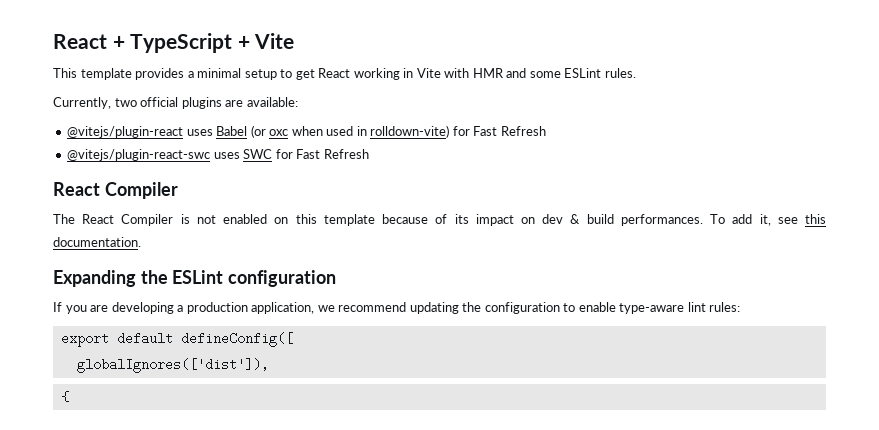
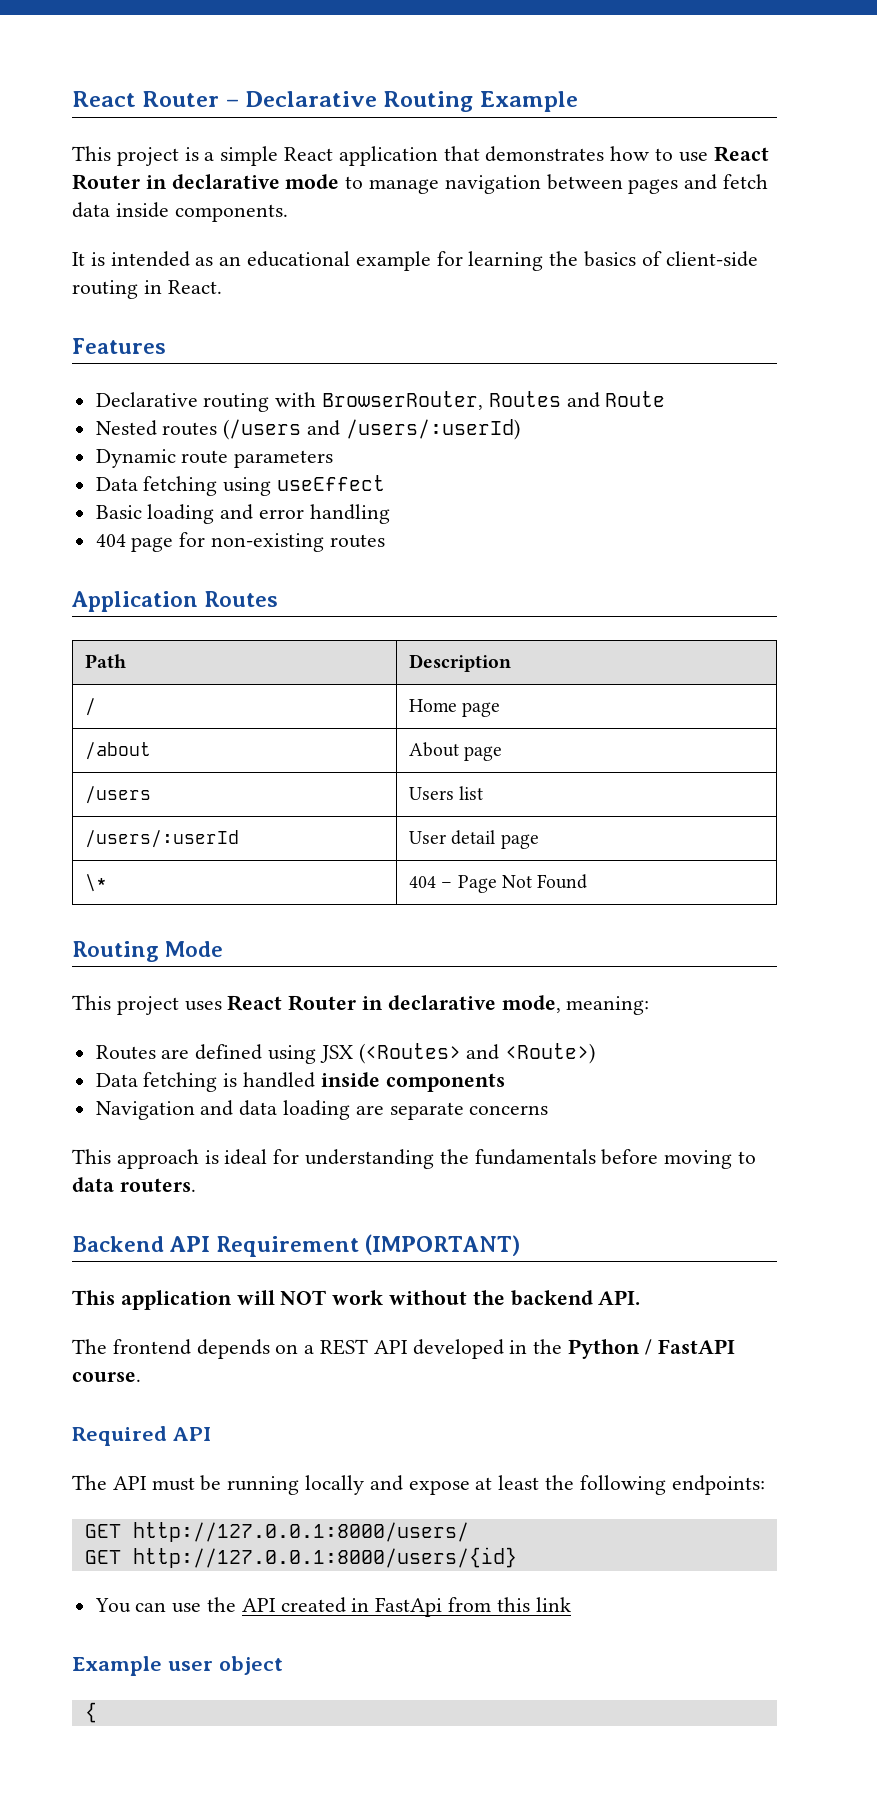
- React + TypeScript + Vite
- This template provides a minimal setup to get React working in Vite with HMR and some ESLint rules.
- Currently, two official plugins are available:
- @vitejs/plugin-react uses Babel (or oxc when used in rolldown-vite) for Fast Refresh
- @vitejs/plugin-react-swc uses SWC for Fast Refresh
- React Compiler
- The React Compiler is not enabled on this template because of its impact on dev & build performances. To add it, see this documentation.
- Expanding the ESLint configuration
- If you are developing a production application, we recommend updating the configuration to enable type-aware lint rules:
- export default defineConfig([
- globalIgnores(['dist']),
+ React Router – Declarative Routing Example
+ This project is a simple React application that demonstrates how to use React Router in declarative mode to manage navigation between pages and fetch data inside components.
+ It is intended as an educational example for learning the basics of client-side routing in React.
+ Features
+ Declarative routing with BrowserRouter, Routes and Route
+ Nested routes (/users and /users/:userId)
+ Dynamic route parameters
+ Data fetching using useEffect
+ Basic loading and error handling
+ 404 page for non-existing routes
+ Application Routes
+ Path | Description
+ / | Home page
+ /about | About page
+ /users | Users list
+ /users/:userId | User detail page
+ \* | 404 – Page Not Found
+ Routing Mode
+ This project uses React Router in declarative mode, meaning:
+ Routes are defined using JSX (<Routes> and <Route>)
+ Data fetching is handled inside components
+ Navigation and data loading are separate concerns
+ This approach is ideal for understanding the fundamentals before moving to data routers.
+ Backend API Requirement (IMPORTANT)
+ This application will NOT work without the backend API.
+ The frontend depends on a REST API developed in the Python / FastAPI course.
+ Required API
+ The API must be running locally and expose at least the following endpoints:
+ GET http://127.0.0.1:8000/users/
+ GET http://127.0.0.1:8000/users/{id}
+ You can use the API created in FastApi from this link
+ Example user object

